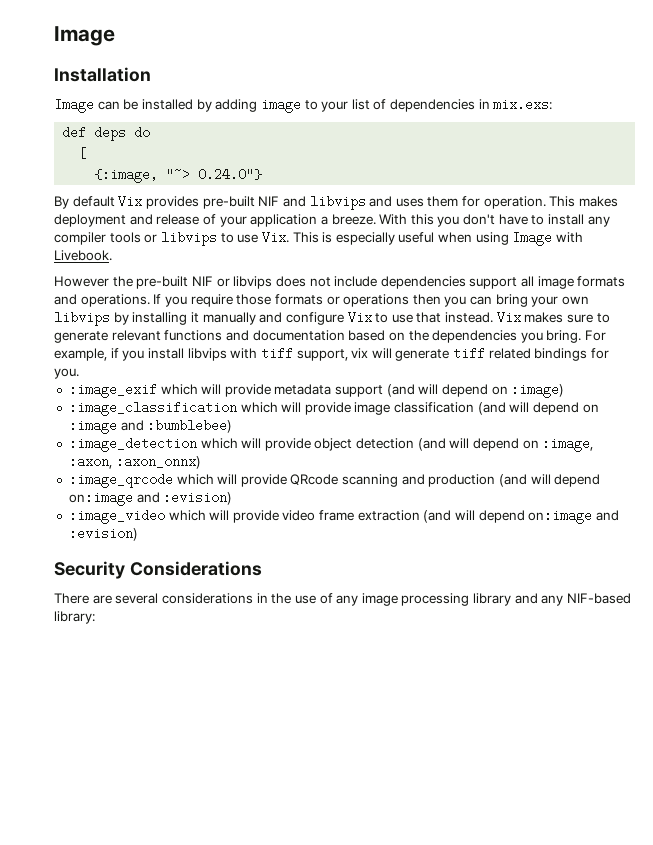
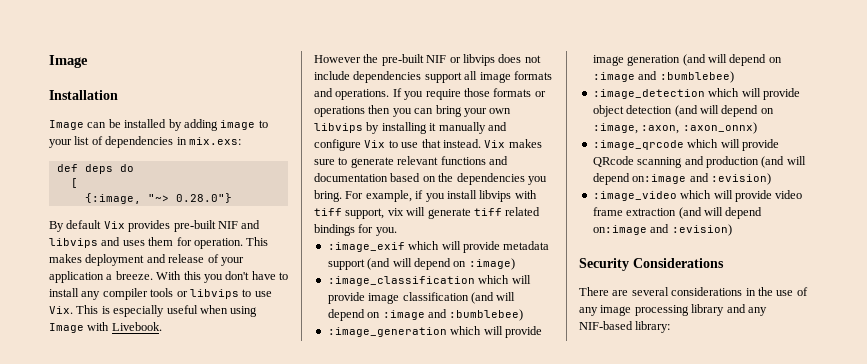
- {:image, "~> 0.24.0"}
+ {:image, "~> 0.28.0"}
+ :image_generation which will provide image generation (and will depend on :image and :bumblebee)

